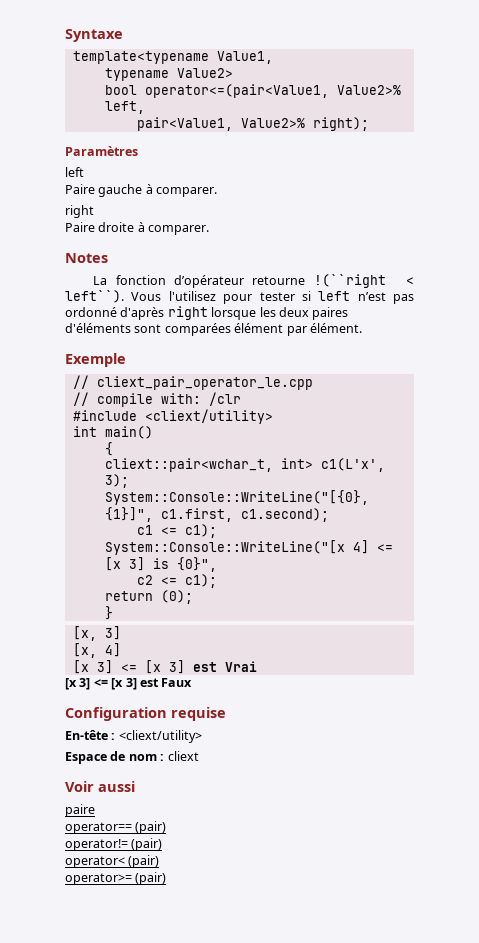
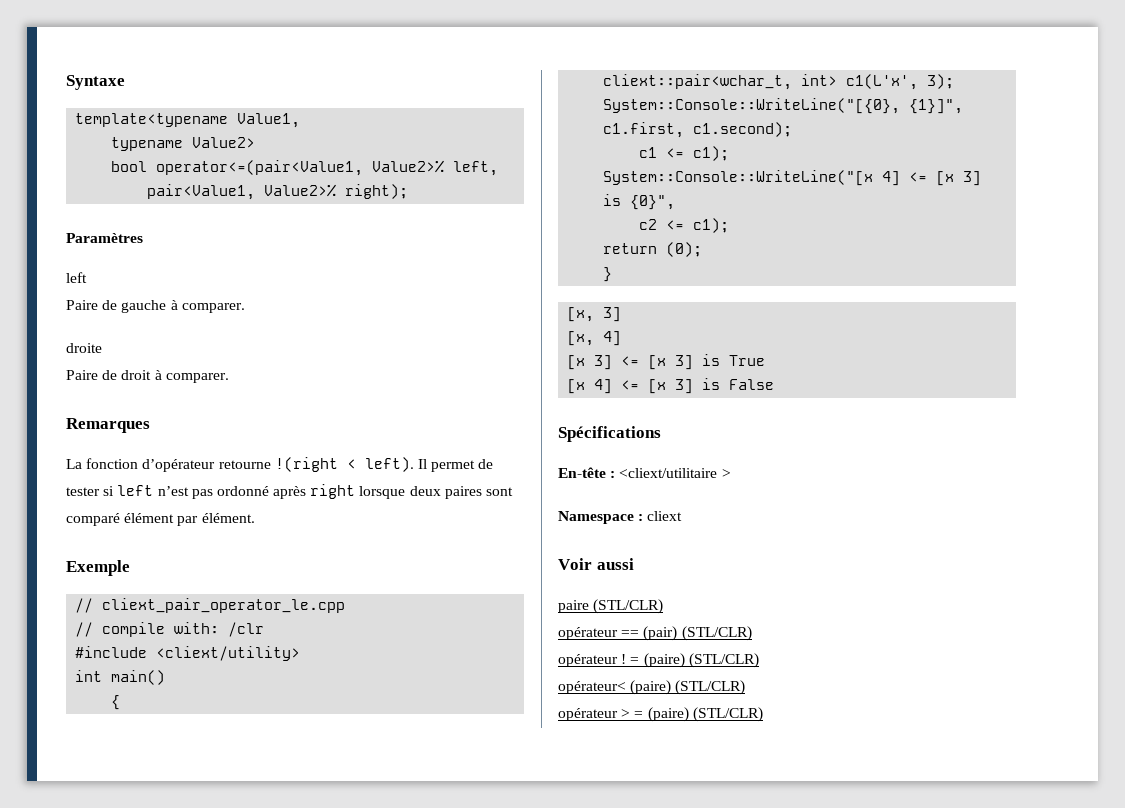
- Paire gauche à comparer.
- right
- Paire droite à comparer.
- Notes
+ Paire de gauche à comparer.
+ droite
+ Paire de droit à comparer.
+ Remarques
- La fonction d’opérateur retourne !(``right < left``). Vous l'utilisez pour tester si left n’est pas ordonné d'après right lorsque les deux paires d'éléments sont comparées élément par élément.
+ La fonction d’opérateur retourne !(right < left). Il permet de tester si left n’est pas ordonné après right lorsque deux paires sont comparé élément par élément.
- [x 3] <= [x 3] est Vrai
- [x 3] <= [x 3] est Faux
- Configuration requise
- En-tête : <cliext/utility>
- Espace de nom : cliext
+ [x 3] <= [x 3] is True
+ [x 4] <= [x 3] is False
+ Spécifications
+ En-tête : <cliext/utilitaire >
+ Namespace : cliext
- paire
- operator== (pair)
- operator!= (pair)
- operator< (pair)
- operator>= (pair)
+ paire (STL/CLR)
+ opérateur == (pair) (STL/CLR)
+ opérateur ! = (paire) (STL/CLR)
+ opérateur< (paire) (STL/CLR)
+ opérateur > = (paire) (STL/CLR)

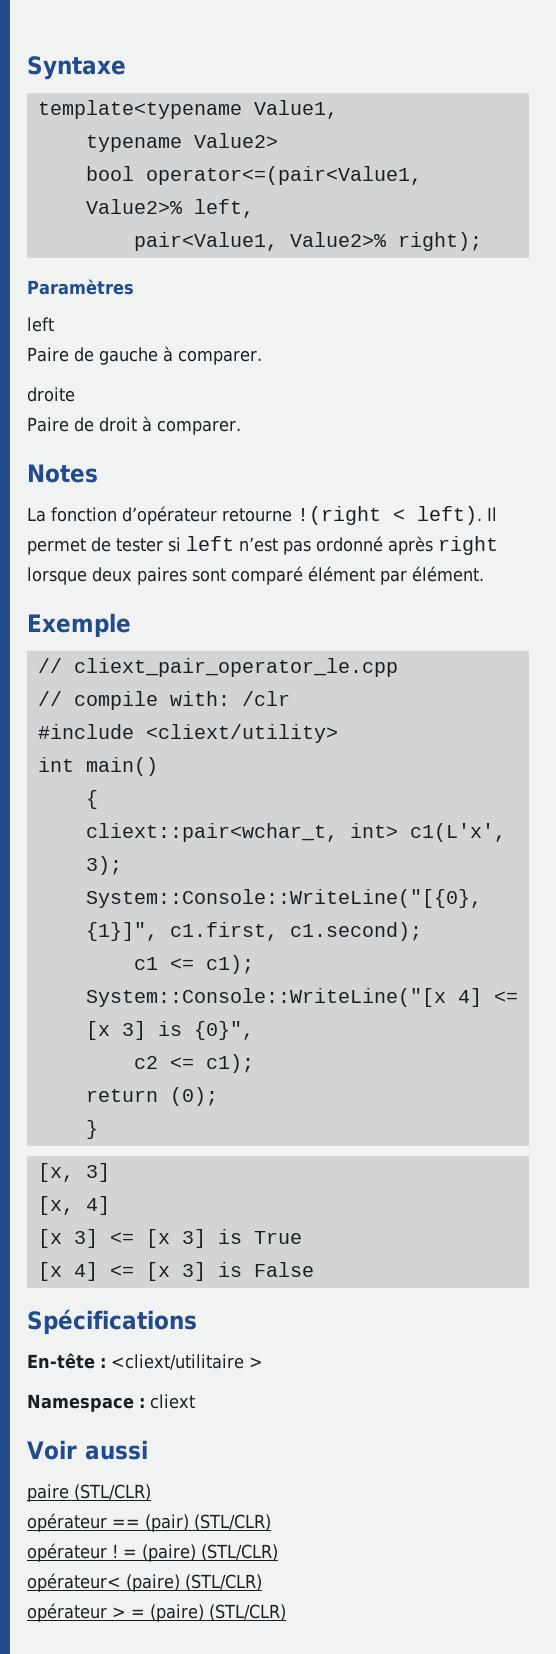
- Remarques
+ Notes

